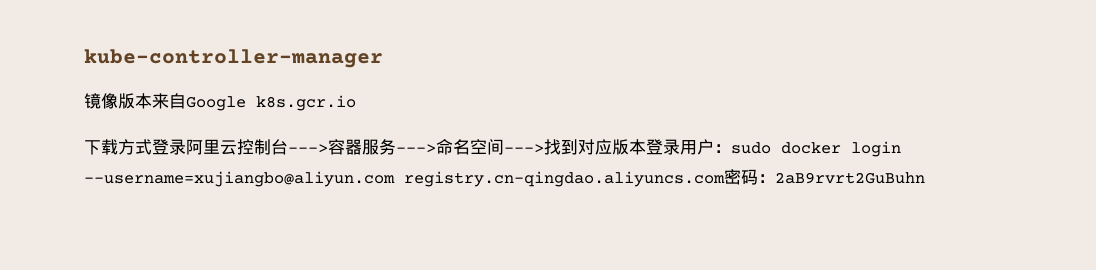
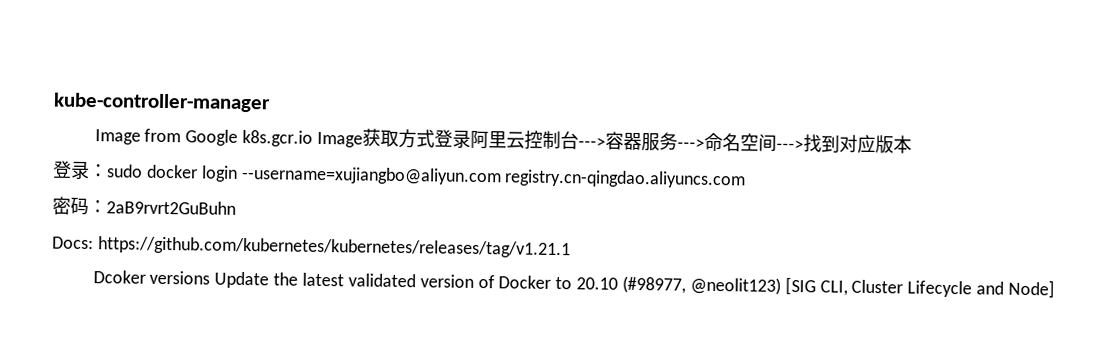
- 镜像版本来自Google k8s.gcr.io
- 下载方式登录阿里云控制台--->容器服务--->命名空间--->找到对应版本登录用户：sudo docker login --username=xujiangbo@aliyun.com registry.cn-qingdao.aliyuncs.com密码：2aB9rvrt2GuBuhn
+ Image from Google k8s.gcr.io Image获取方式登录阿里云控制台--->容器服务--->命名空间--->找到对应版本
+ 登录：sudo docker login --username=xujiangbo@aliyun.com registry.cn-qingdao.aliyuncs.com
+ 密码：2aB9rvrt2GuBuhn
+ Docs: https://github.com/kubernetes/kubernetes/releases/tag/v1.21.1
+ Dcoker versions Update the latest validated version of Docker to 20.10 (#98977, @neolit123) [SIG CLI, Cluster Lifecycle and Node]

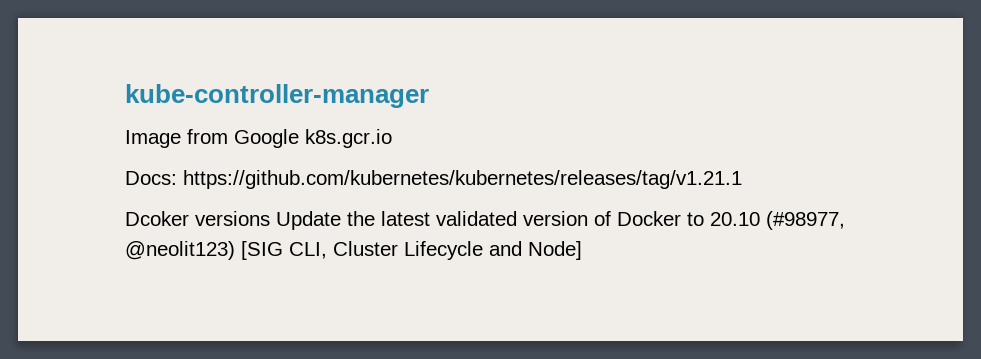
- Image from Google k8s.gcr.io Image获取方式登录阿里云控制台--->容器服务--->命名空间--->找到对应版本
- 登录：sudo docker login --username=xujiangbo@aliyun.com registry.cn-qingdao.aliyuncs.com
- 密码：2aB9rvrt2GuBuhn
+ Image from Google k8s.gcr.io

